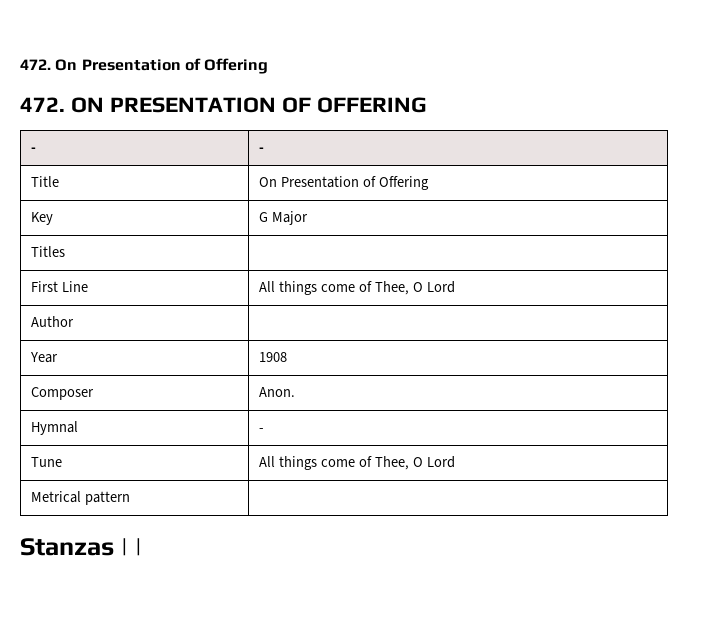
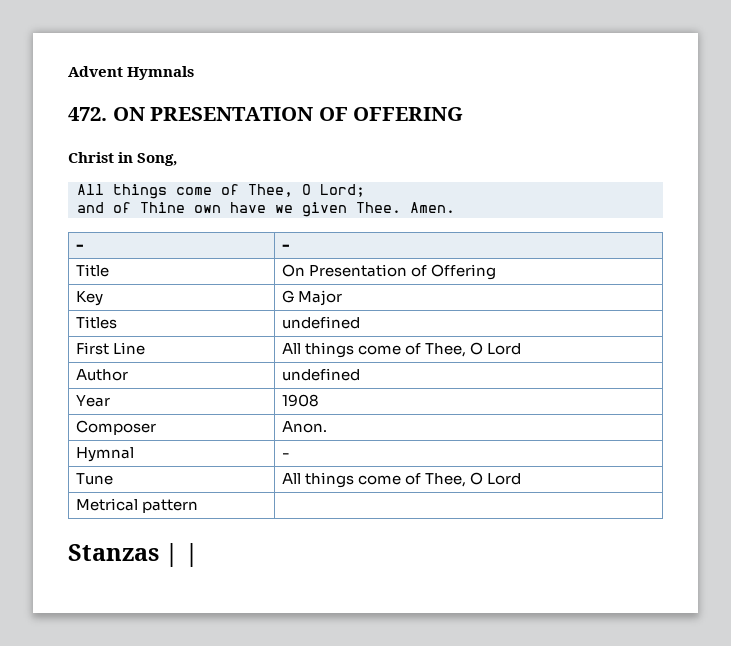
- 472. On Presentation of Offering
+ Advent Hymnals
+ Christ in Song,
+ All things come of Thee, O Lord;
+ and of Thine own have we given Thee. Amen.
- Titles |
+ Titles | undefined
- Author |
+ Author | undefined

